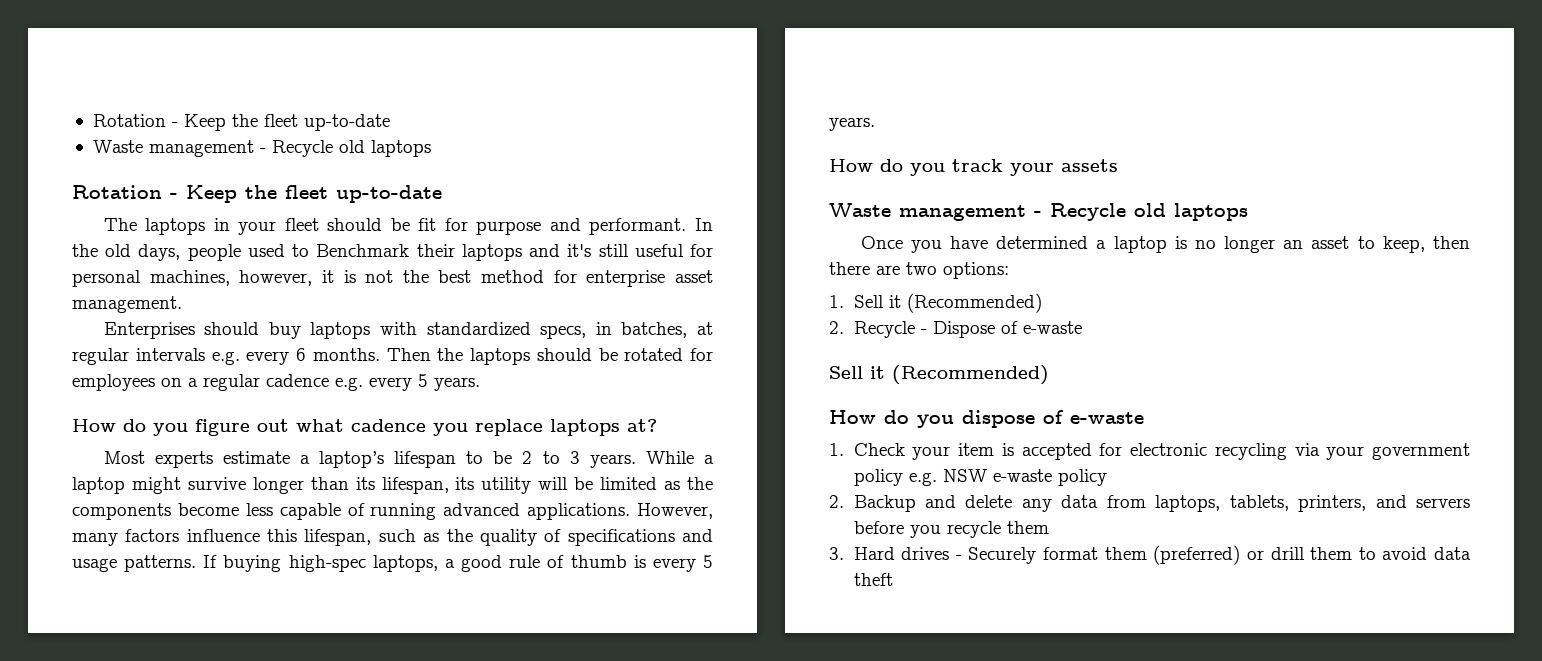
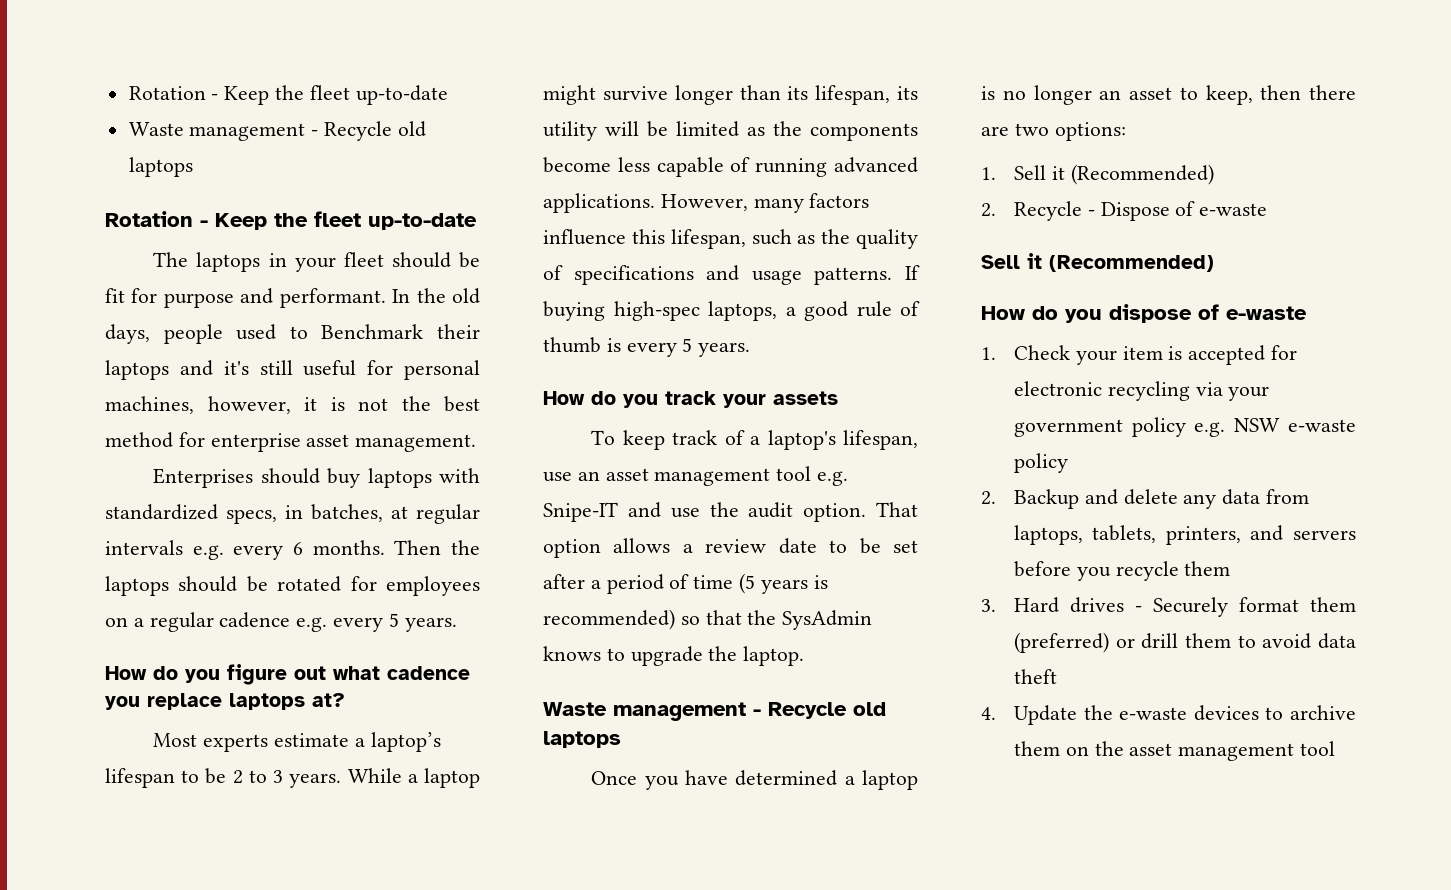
+ To keep track of a laptop's lifespan, use an asset management tool e.g. Snipe-IT and use the audit option. That option allows a review date to be set after a period of time (5 years is recommended) so that the SysAdmin knows to upgrade the laptop.
+ 4. Update the e-waste devices to archive them on the asset management tool

